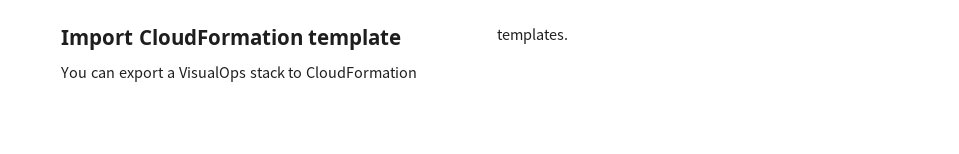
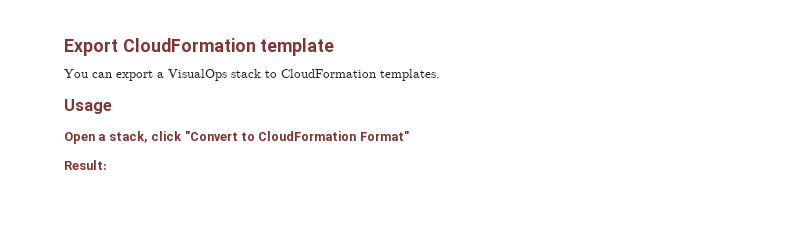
- Import CloudFormation template
+ Export CloudFormation template
+ Usage
+ Open a stack, click "Convert to CloudFormation Format"
+ Result:

